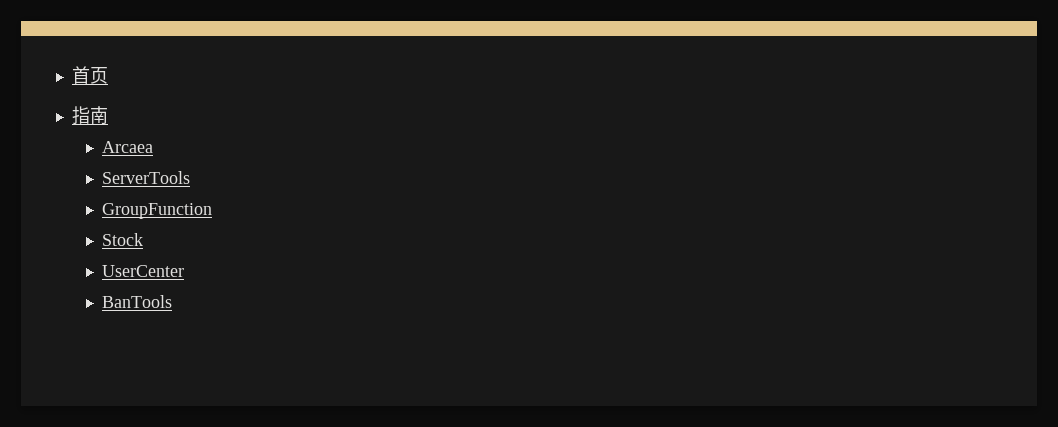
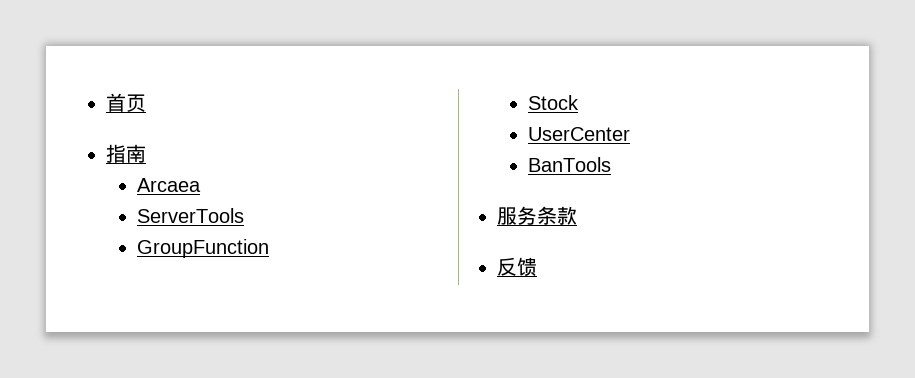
+ 服务条款
+ 反馈

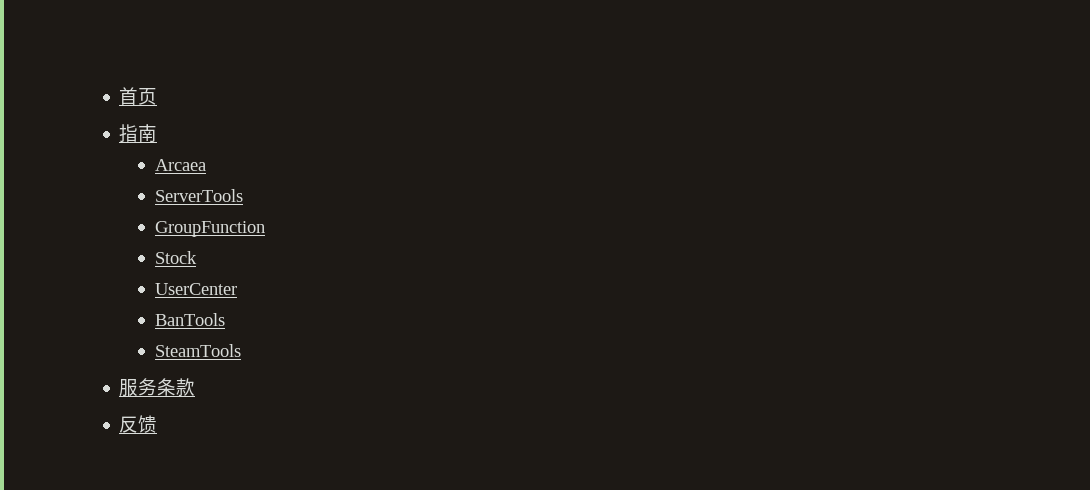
+ SteamTools

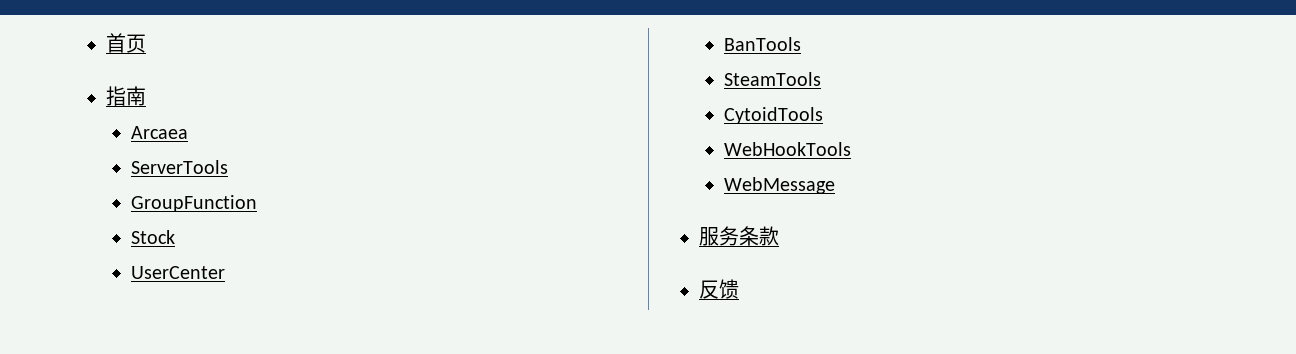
+ CytoidTools
+ WebHookTools
+ WebMessage

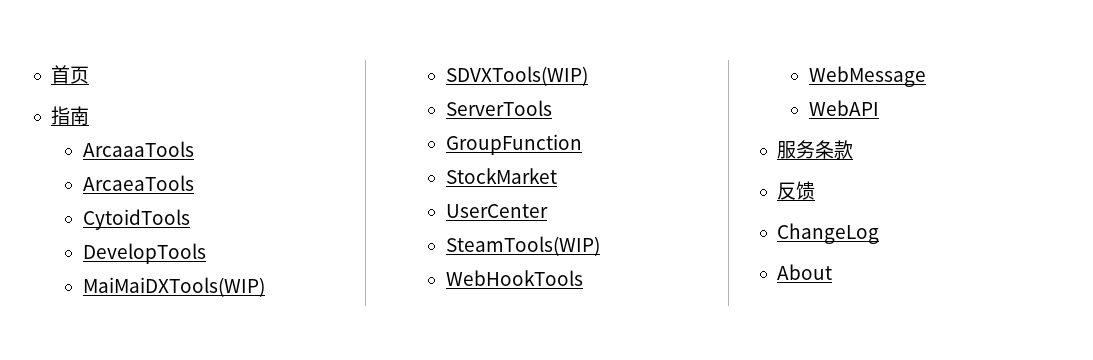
- Arcaea
+ ArcaaaTools
+ ArcaeaTools
+ CytoidTools
+ DevelopTools
+ MaiMaiDXTools(WIP)
+ SDVXTools(WIP)
- Stock
+ StockMarket
- BanTools
- SteamTools
- CytoidTools
+ SteamTools(WIP)
+ WebAPI
+ ChangeLog
+ About

